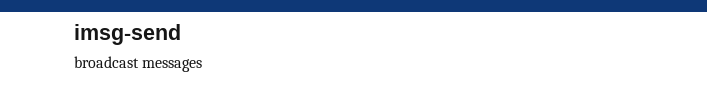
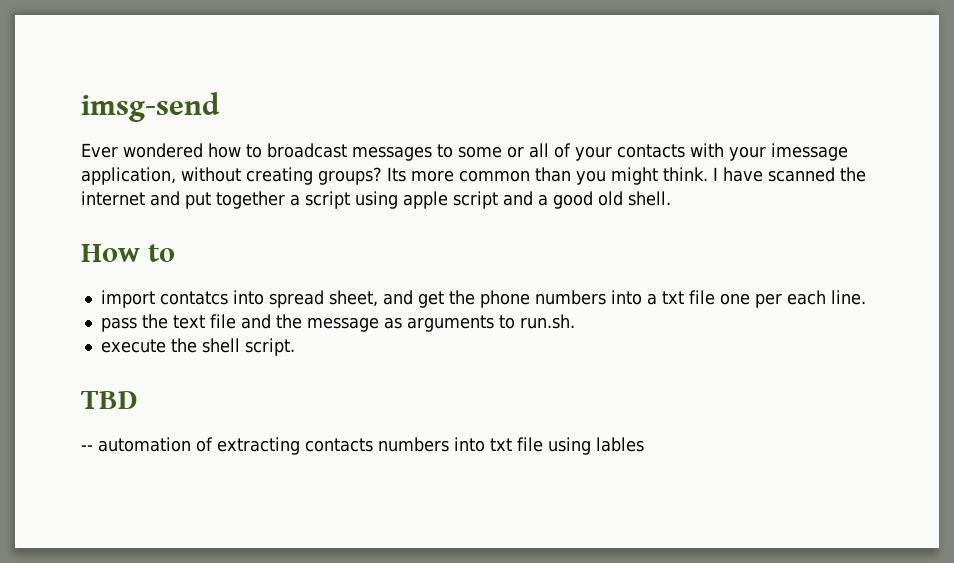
- broadcast messages
+ Ever wondered how to broadcast messages to some or all of your contacts with your imessage application, without creating groups? Its more common than you might think. I have scanned the internet and put together a script using apple script and a good old shell.
+ How to
+ import contatcs into spread sheet, and get the phone numbers into a txt file one per each line.
+ pass the text file and the message as arguments to run.sh.
+ execute the shell script.
+ TBD
+ -- automation of extracting contacts numbers into txt file using lables

